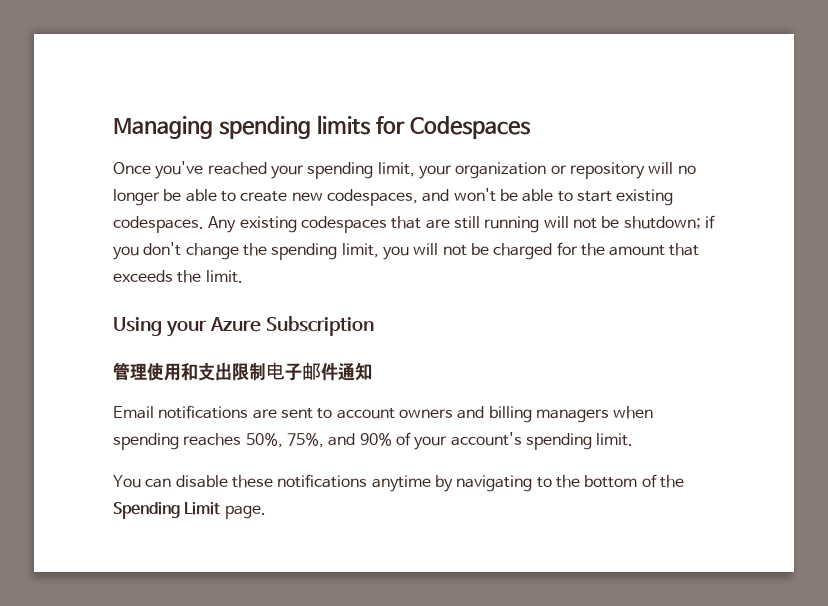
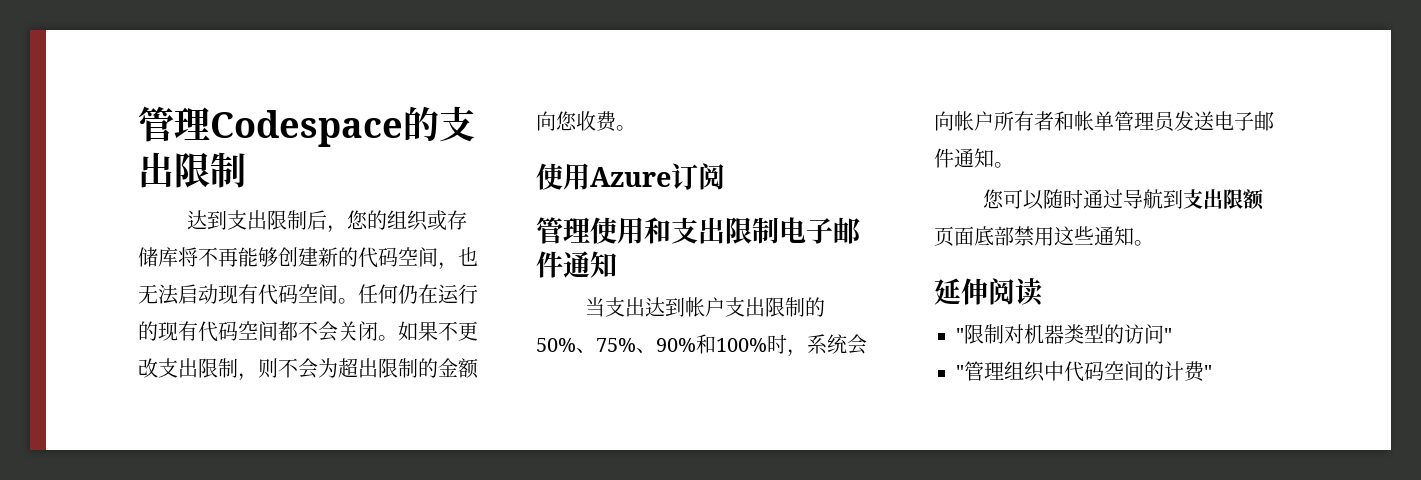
- Managing spending limits for Codespaces
- Once you've reached your spending limit, your organization or repository will no longer be able to create new codespaces, and won't be able to start existing codespaces. Any existing codespaces that are still running will not be shutdown; if you don't change the spending limit, you will not be charged for the amount that exceeds the limit.
- Using your Azure Subscription
+ 管理Codespace的支出限制
+ 达到支出限制后，您的组织或存储库将不再能够创建新的代码空间，也无法启动现有代码空间。任何仍在运行的现有代码空间都不会关闭。如果不更改支出限制，则不会为超出限制的金额向您收费。
+ 使用Azure订阅
- Email notifications are sent to account owners and billing managers when spending reaches 50%, 75%, and 90% of your account's spending limit.
- You can disable these notifications anytime by navigating to the bottom of the Spending Limit page.
+ 当支出达到帐户支出限制的50%、75%、90%和100%时，系统会向帐户所有者和帐单管理员发送电子邮件通知。
+ 您可以随时通过导航到支出限额页面底部禁用这些通知。
+ 延伸阅读
+ "限制对机器类型的访问"
+ "管理组织中代码空间的计费"

